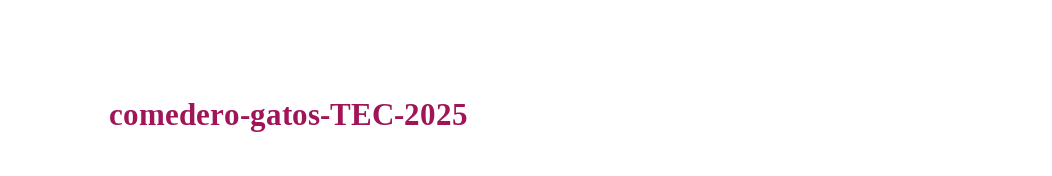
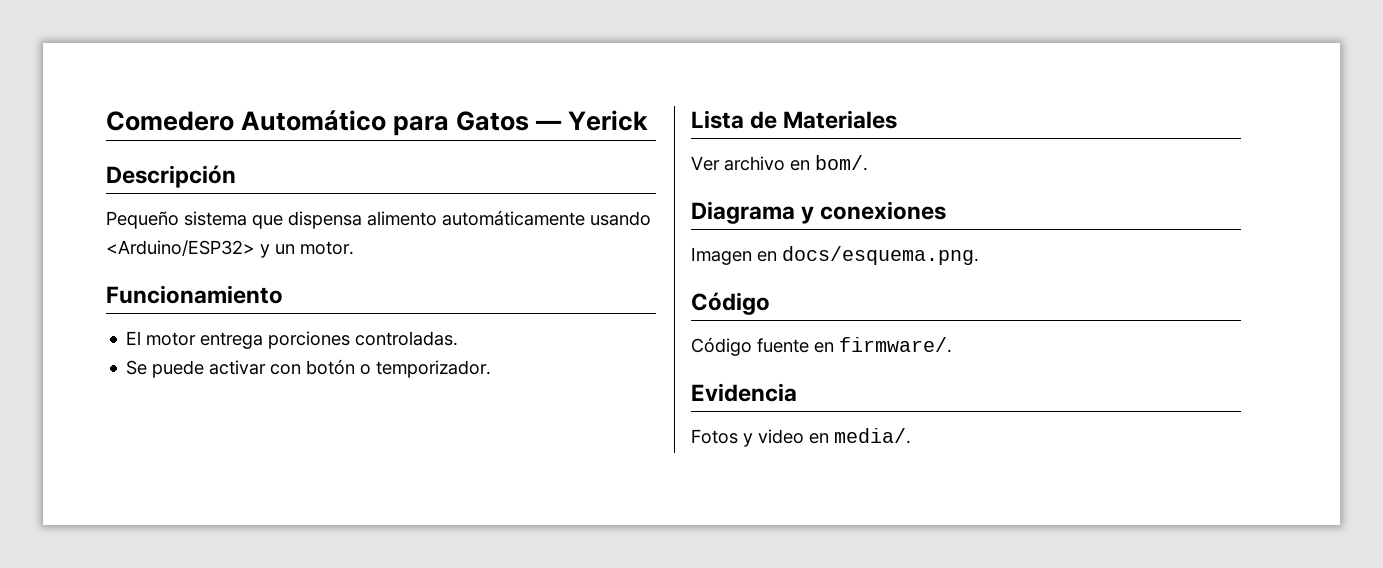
- comedero-gatos-TEC-2025
+ Comedero Automático para Gatos — Yerick
+ Descripción
+ Pequeño sistema que dispensa alimento automáticamente usando <Arduino/ESP32> y un motor.
+ Funcionamiento
+ El motor entrega porciones controladas.
+ Se puede activar con botón o temporizador.
+ Lista de Materiales
+ Ver archivo en bom/.
+ Diagrama y conexiones
+ Imagen en docs/esquema.png.
+ Código
+ Código fuente en firmware/.
+ Evidencia
+ Fotos y video en media/.

